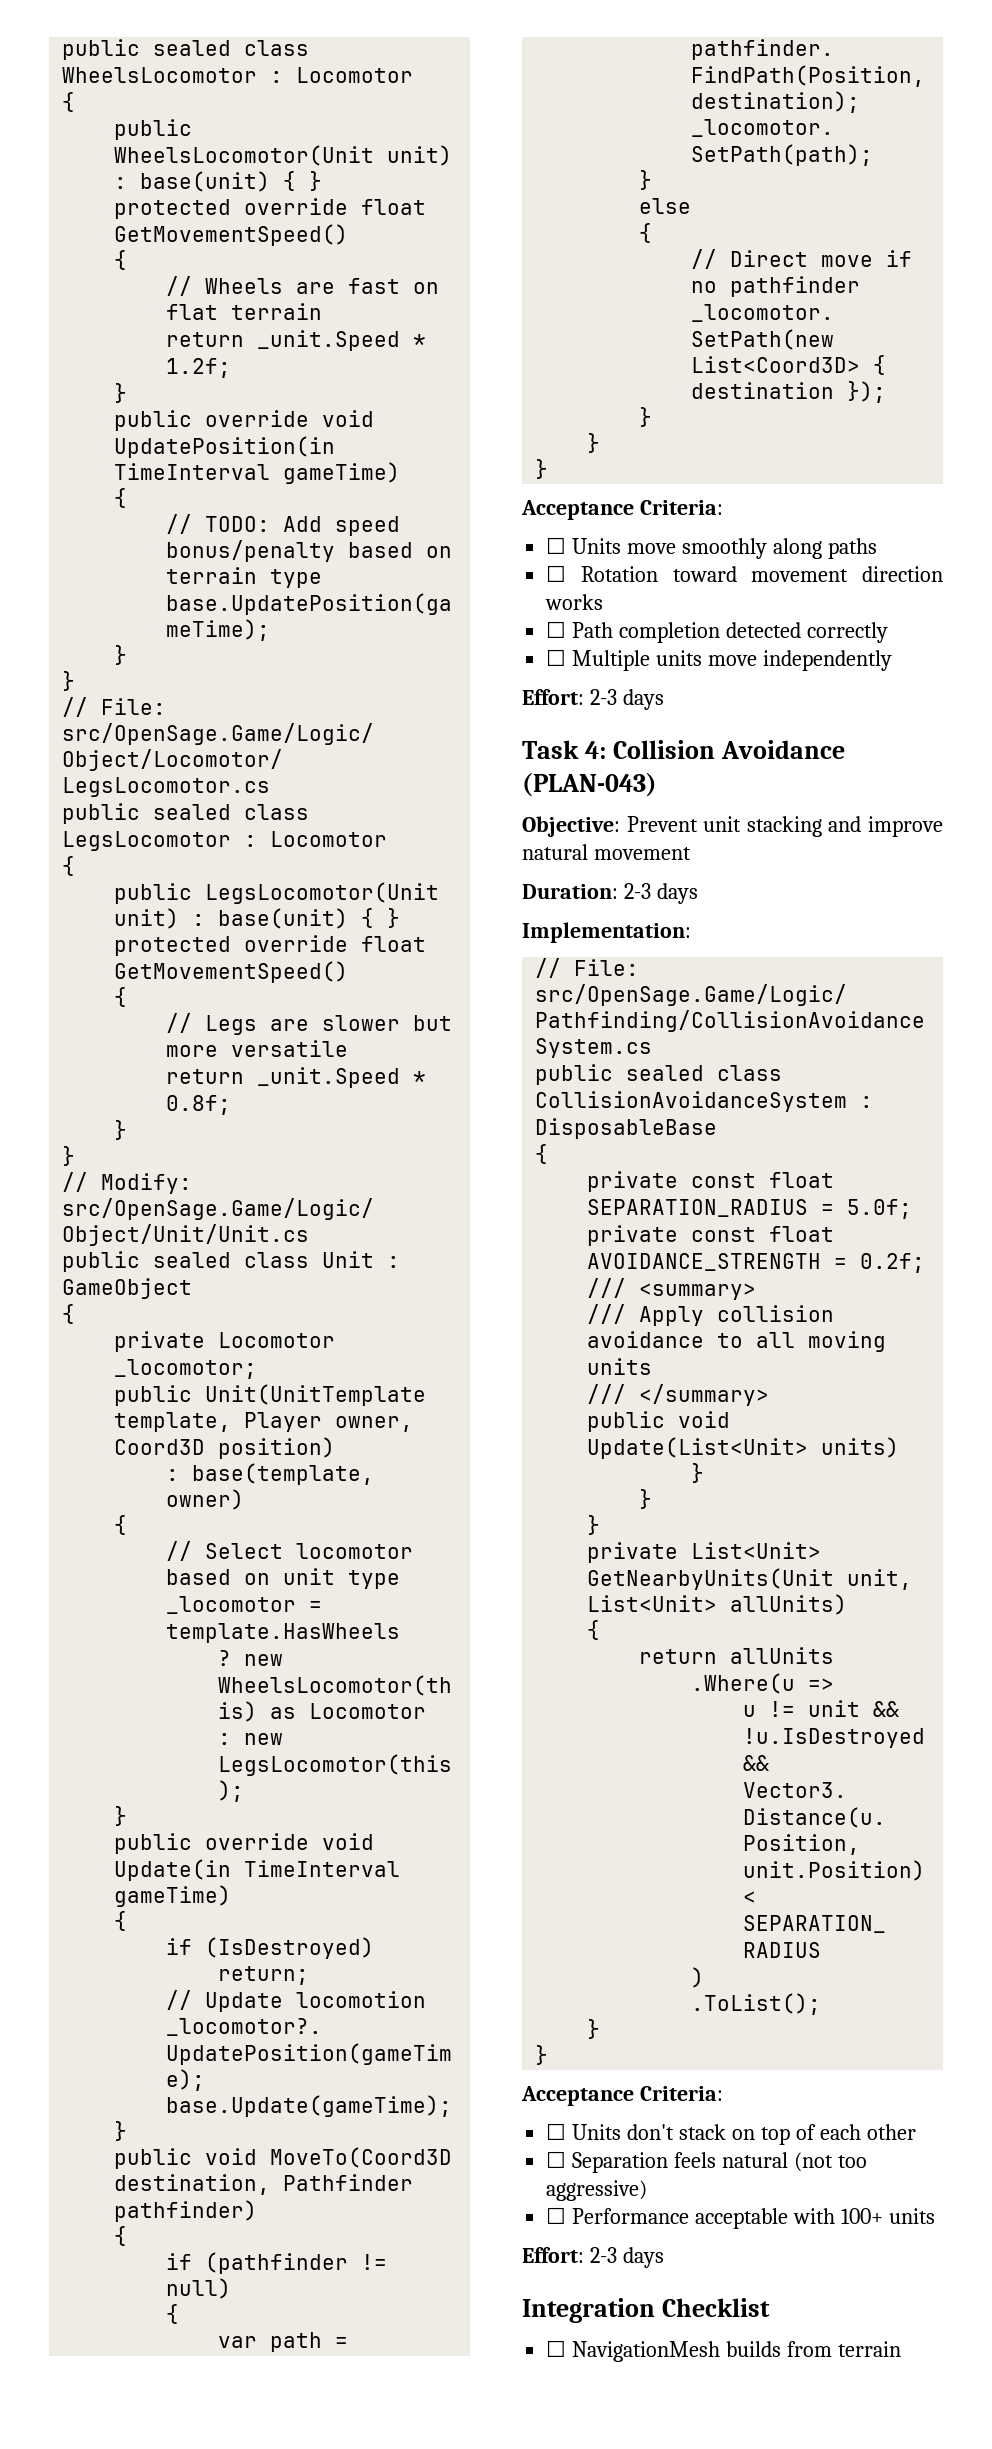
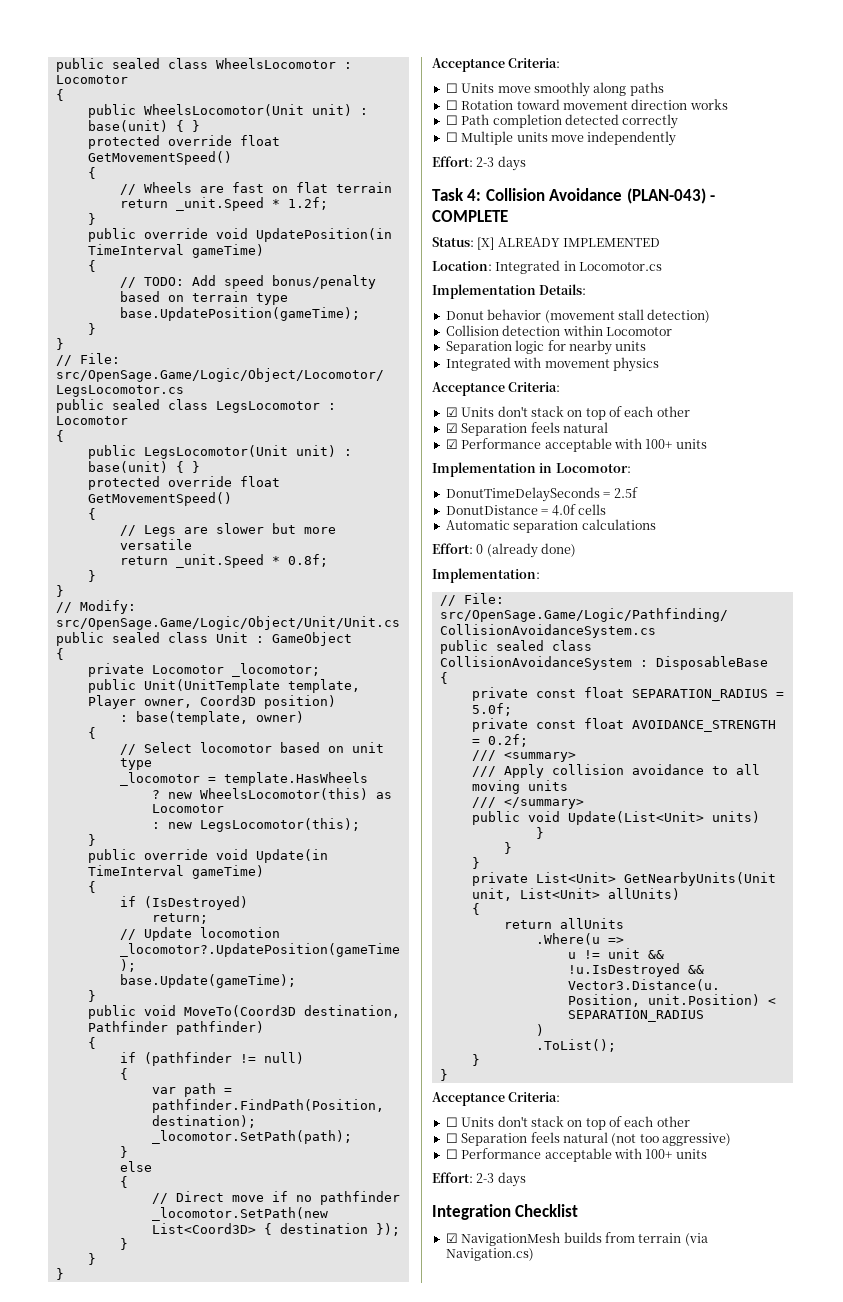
- Task 4: Collision Avoidance (PLAN-043)
- Objective: Prevent unit stacking and improve natural movement
- Duration: 2-3 days
+ Task 4: Collision Avoidance (PLAN-043) - COMPLETE
+ Status: [X] ALREADY IMPLEMENTED
+ Location: Integrated in Locomotor.cs
+ Implementation Details:
+ Donut behavior (movement stall detection)
+ Collision detection within Locomotor
+ Separation logic for nearby units
+ Integrated with movement physics
+ Acceptance Criteria:
+ ☑ Units don't stack on top of each other
+ ☑ Separation feels natural
+ ☑ Performance acceptable with 100+ units
+ Implementation in Locomotor:
+ DonutTimeDelaySeconds = 2.5f
+ DonutDistance = 4.0f cells
+ Automatic separation calculations
+ Effort: 0 (already done)
- ☐ NavigationMesh builds from terrain
+ ☑ NavigationMesh builds from terrain (via Navigation.cs)

